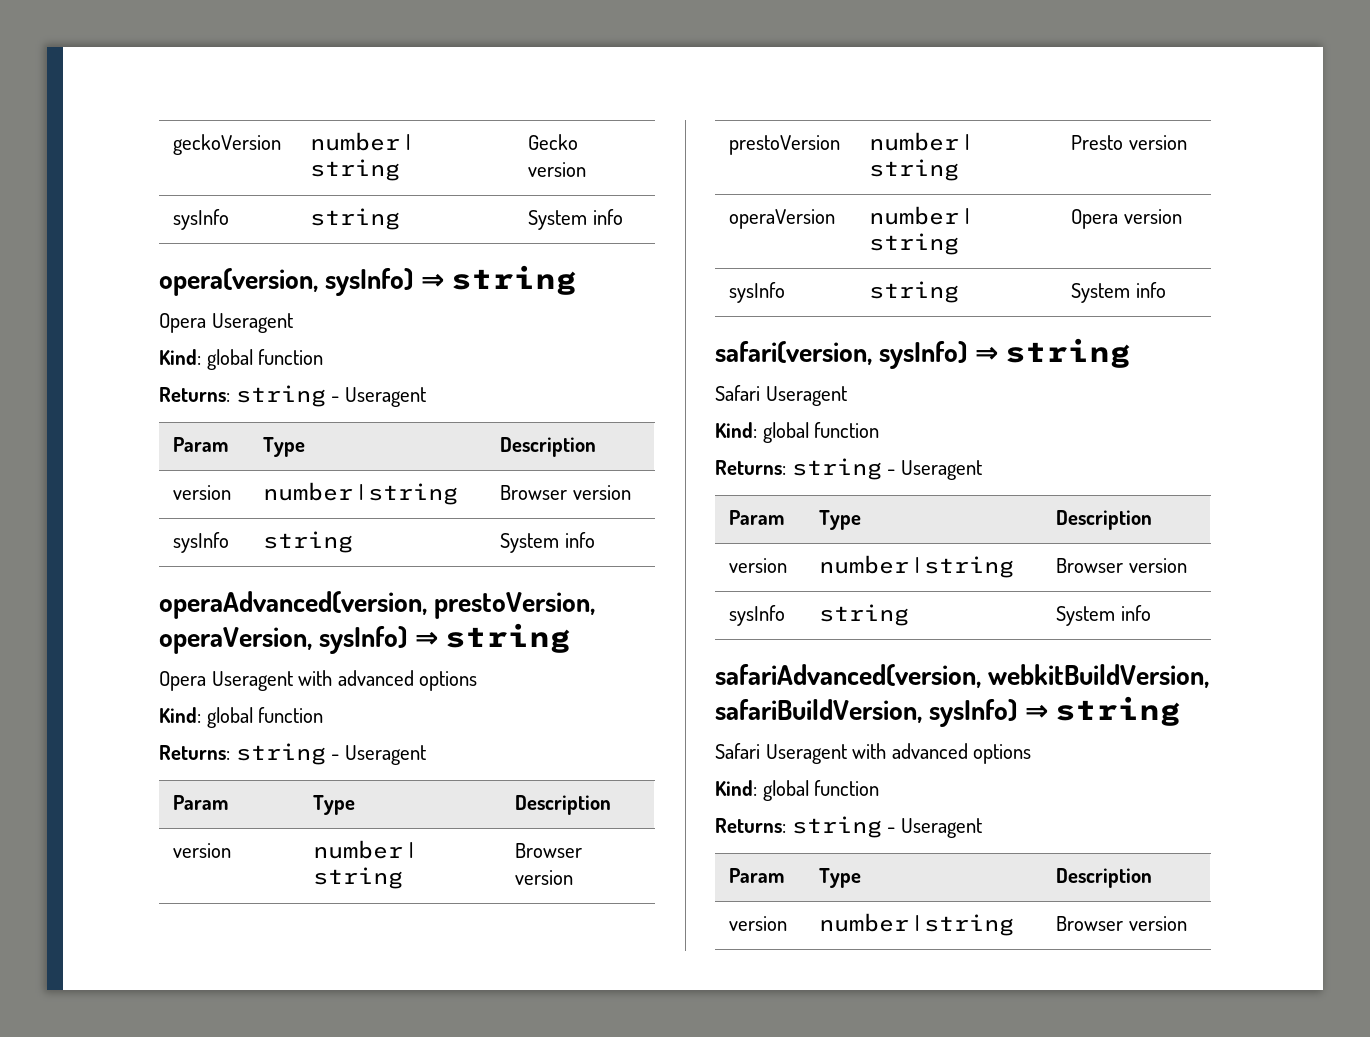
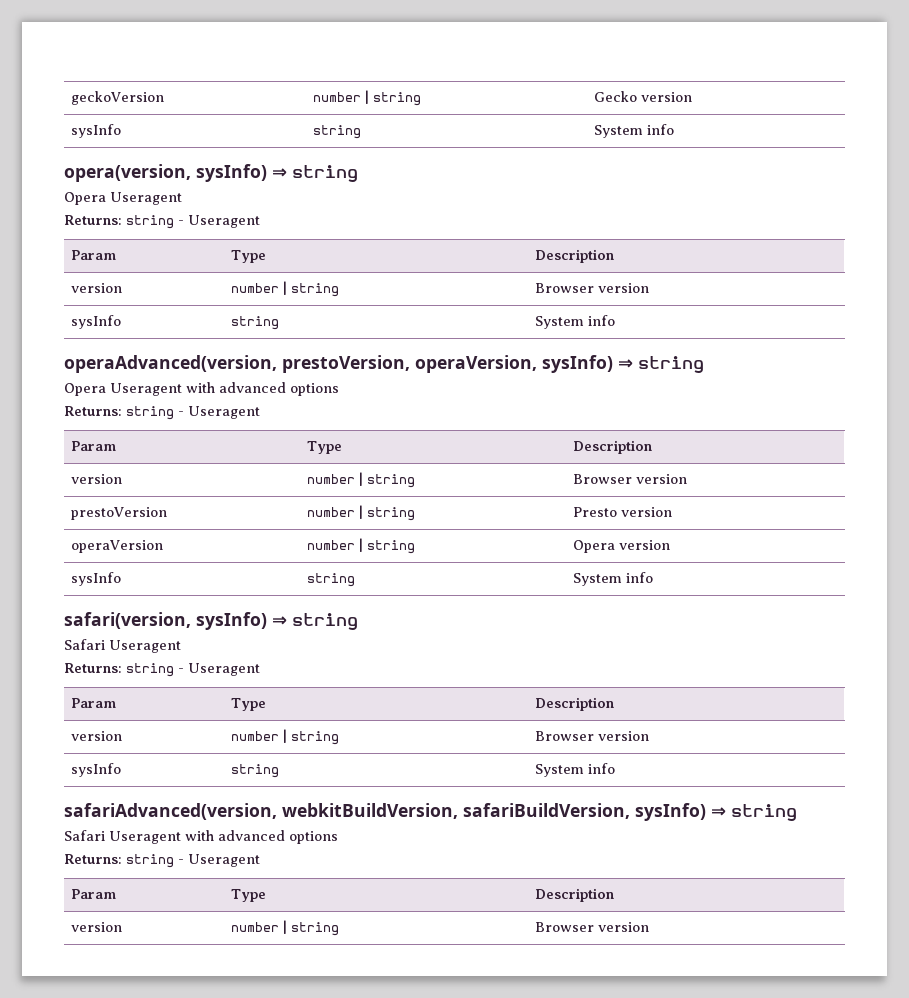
  opera(version, sysInfo) ⇒ string
  Opera Useragent
- Kind: global function
  Opera Useragent with advanced options
- Kind: global function
  safari(version, sysInfo) ⇒ string
  Safari Useragent
- Kind: global function
  Safari Useragent with advanced options
- Kind: global function

